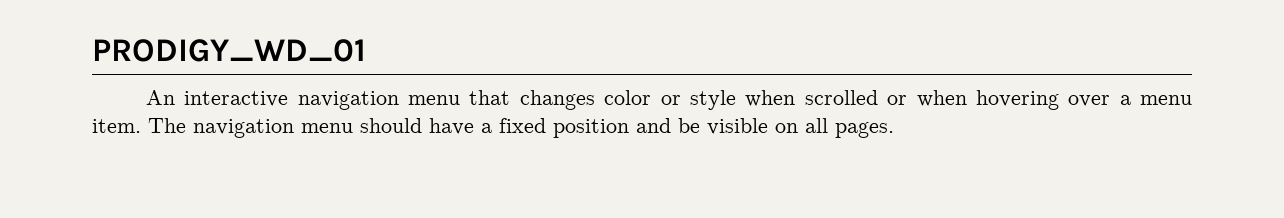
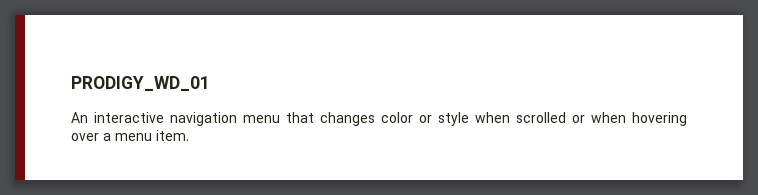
- The navigation menu should have a fixed position and be visible on all pages.

